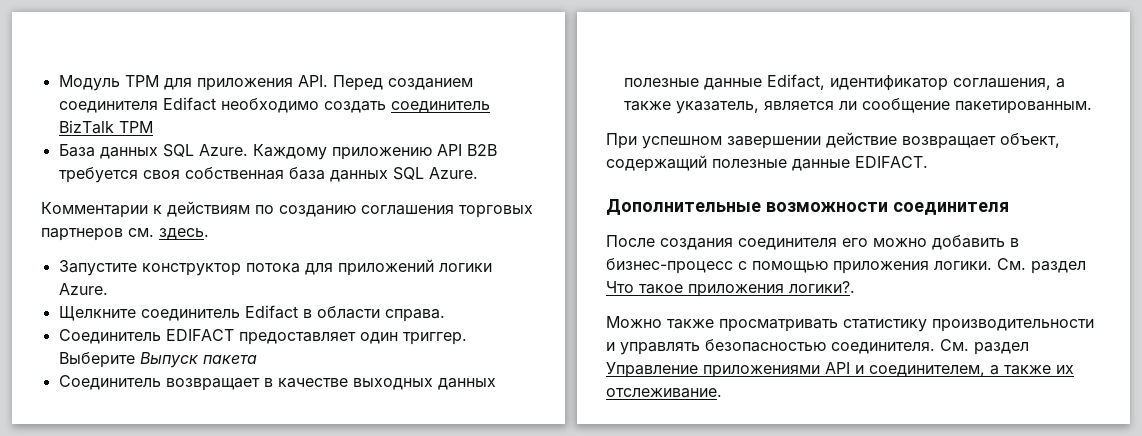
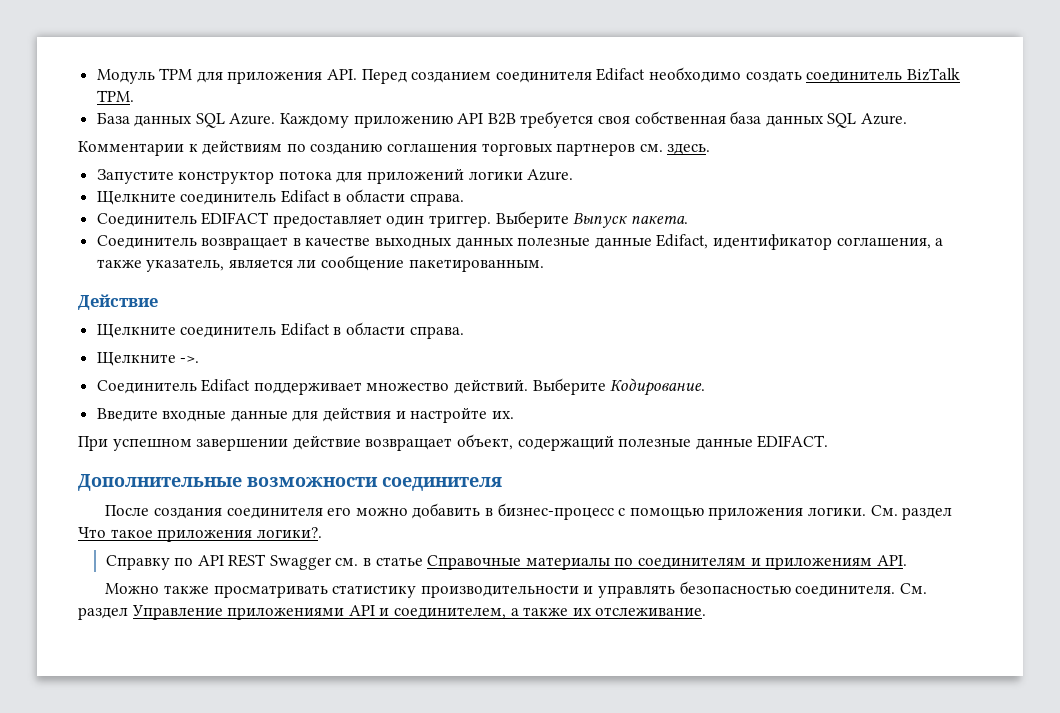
- Модуль TPM для приложения API. Перед созданием соединителя Edifact необходимо создать соединитель BizTalk TPM
+ Модуль TPM для приложения API. Перед созданием соединителя Edifact необходимо создать соединитель BizTalk TPM.
- Выберите Выпуск пакета
+ Выберите Выпуск пакета.
+ Действие
+ Щелкните соединитель Edifact в области справа.
+ Щелкните ->.
+ Соединитель Edifact поддерживает множество действий. Выберите Кодирование.
+ Введите входные данные для действия и настройте их.
+ Справку по API REST Swagger см. в статье Справочные материалы по соединителям и приложениям API.

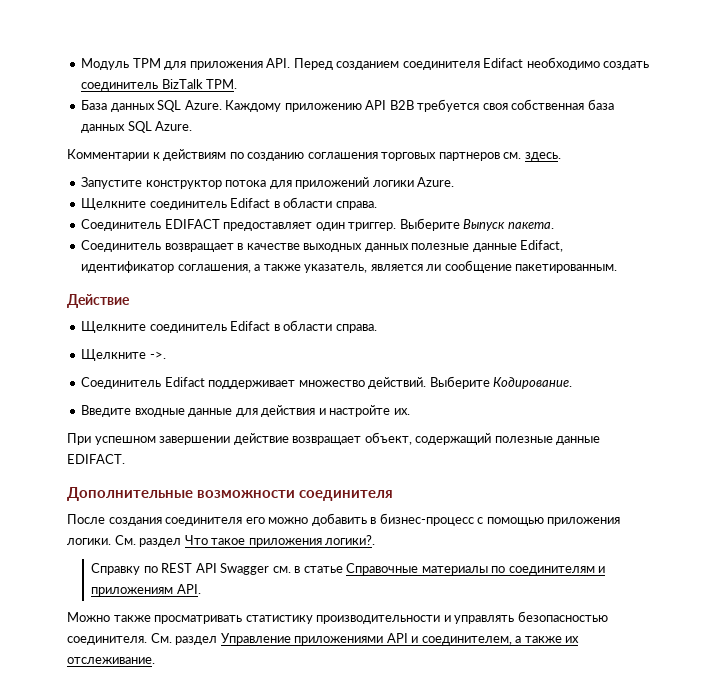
- Справку по API REST Swagger см. в статье Справочные материалы по соединителям и приложениям API.
+ Справку по REST API Swagger см. в статье Справочные материалы по соединителям и приложениям API.

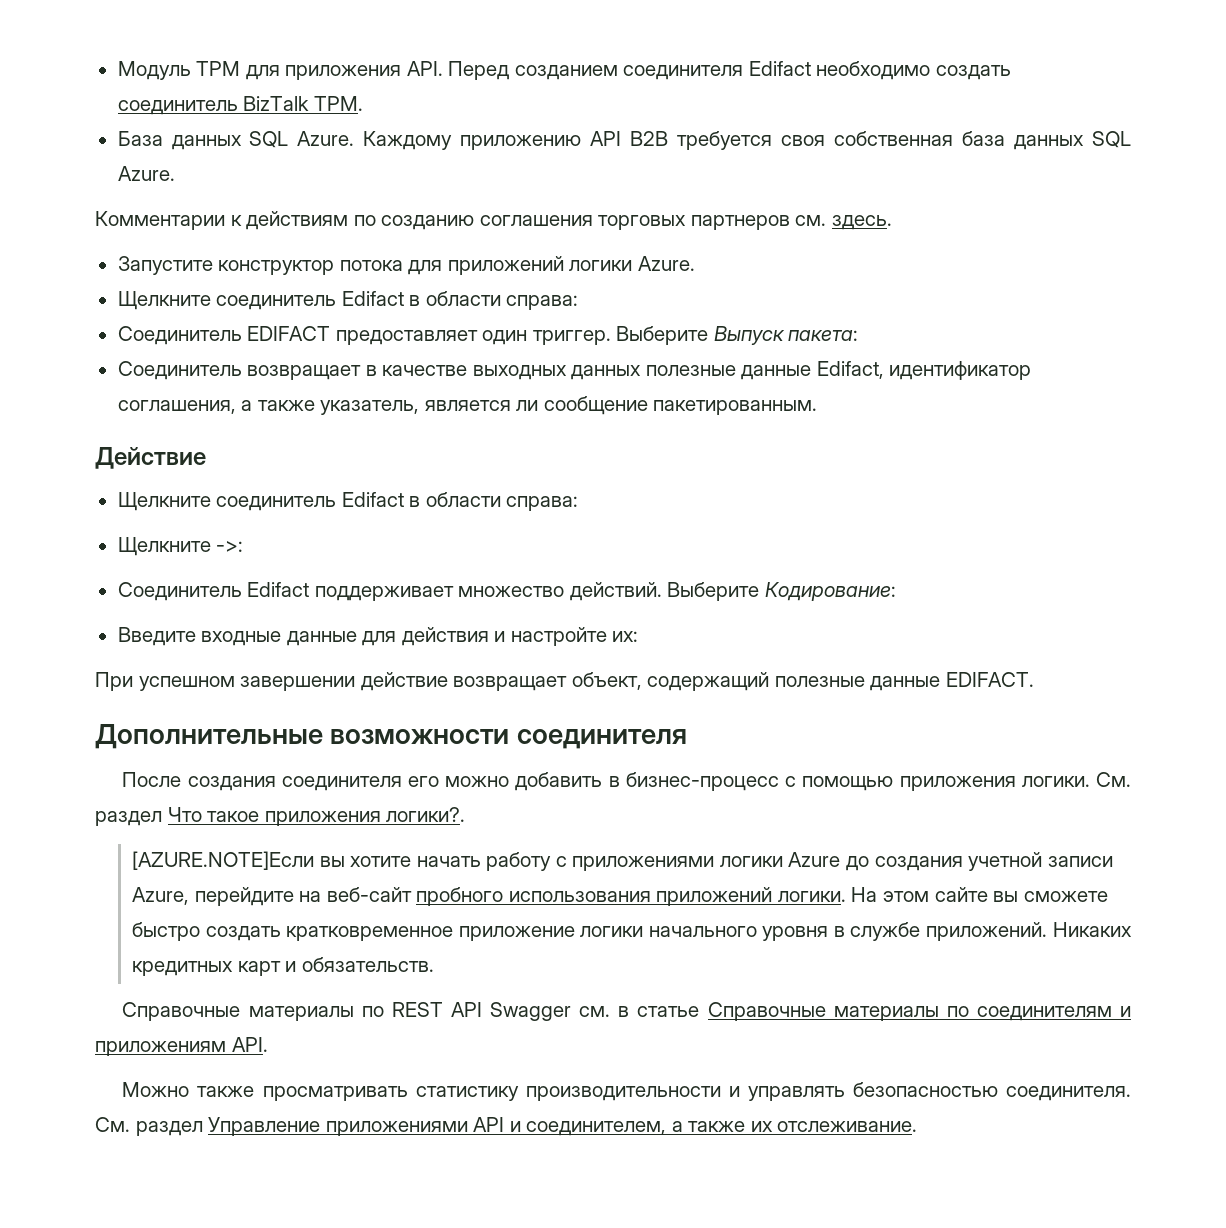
  Запустите конструктор потока для приложений логики Azure.
- Щелкните соединитель Edifact в области справа.
+ Щелкните соединитель Edifact в области справа:
- Выберите Выпуск пакета.
+ Выберите Выпуск пакета:
  Действие
- Щелкните соединитель Edifact в области справа.
- Щелкните ->.
+ Щелкните соединитель Edifact в области справа:
+ Щелкните ->:
- Выберите Кодирование.
+ Выберите Кодирование:
- Введите входные данные для действия и настройте их.
+ Введите входные данные для действия и настройте их:
- Справку по REST API Swagger см. в статье Справочные материалы по соединителям и приложениям API.
+ [AZURE.NOTE]Если вы хотите начать работу с приложениями логики Azure до создания учетной записи Azure, перейдите на веб-сайт пробного использования приложений логики. На этом сайте вы сможете быстро создать кратковременное приложение логики начального уровня в службе приложений. Никаких кредитных карт и обязательств.
+ Справочные материалы по REST API Swagger см. в статье Справочные материалы по соединителям и приложениям API.

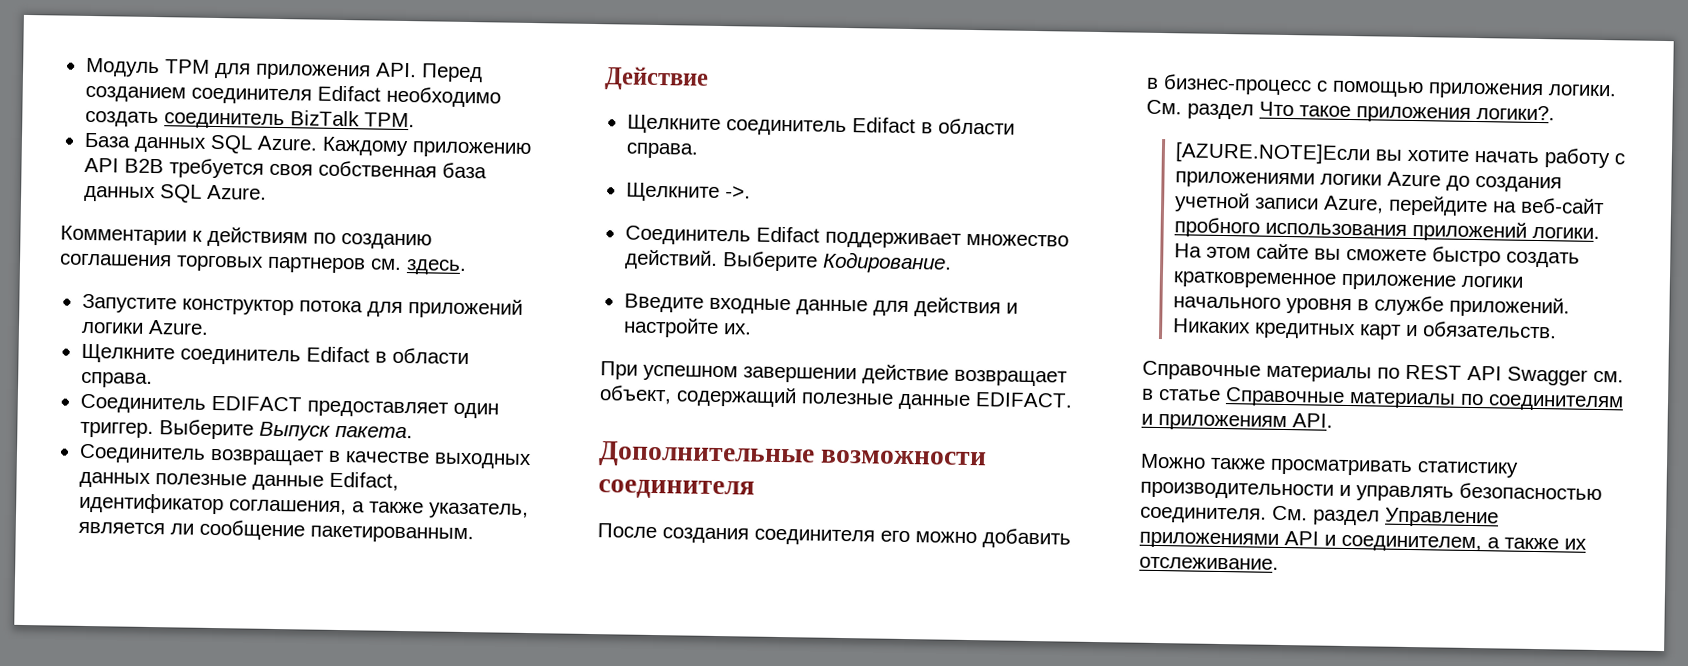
  Запустите конструктор потока для приложений логики Azure.
- Щелкните соединитель Edifact в области справа:
+ Щелкните соединитель Edifact в области справа.
- Выберите Выпуск пакета:
+ Выберите Выпуск пакета.
  Действие
- Щелкните соединитель Edifact в области справа:
- Щелкните ->:
+ Щелкните соединитель Edifact в области справа.
+ Щелкните ->.
- Выберите Кодирование:
+ Выберите Кодирование.
- Введите входные данные для действия и настройте их:
+ Введите входные данные для действия и настройте их.

